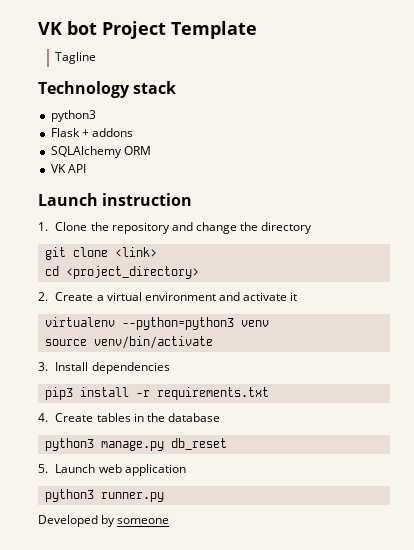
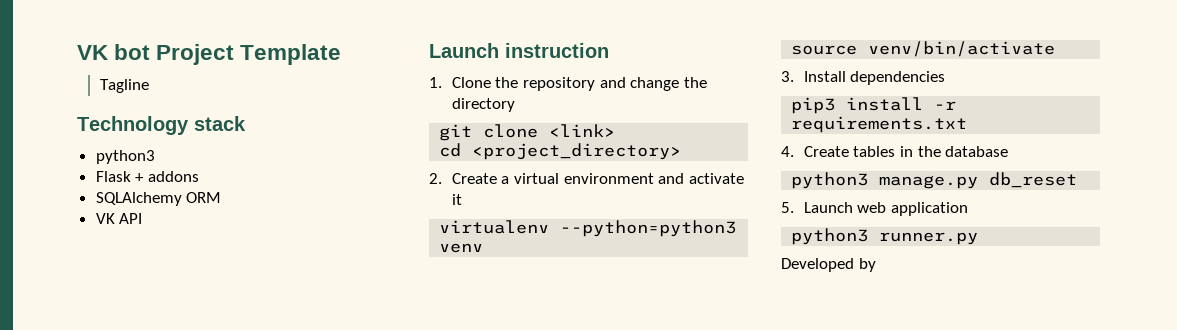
- Developed by someone
+ Developed by

